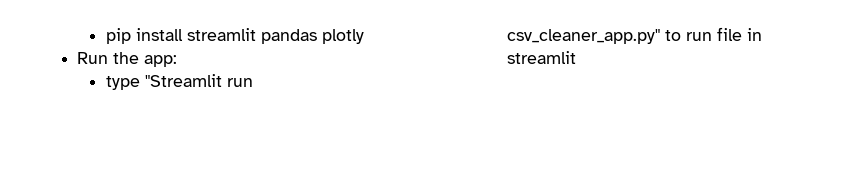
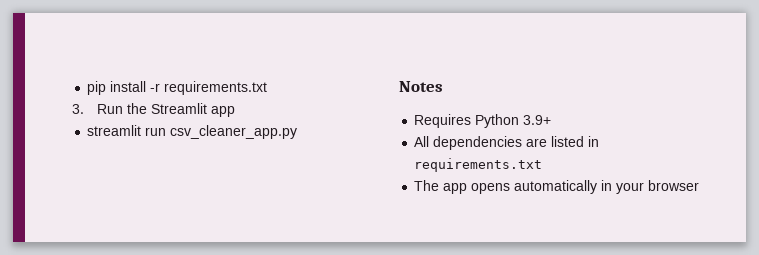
- pip install streamlit pandas plotly
- Run the app:
- type "Streamlit run csv_cleaner_app.py" to run file in streamlit
+ pip install -r requirements.txt
+ 3. Run the Streamlit app
+ streamlit run csv_cleaner_app.py
+ Notes
+ Requires Python 3.9+
+ All dependencies are listed in requirements.txt
+ The app opens automatically in your browser

